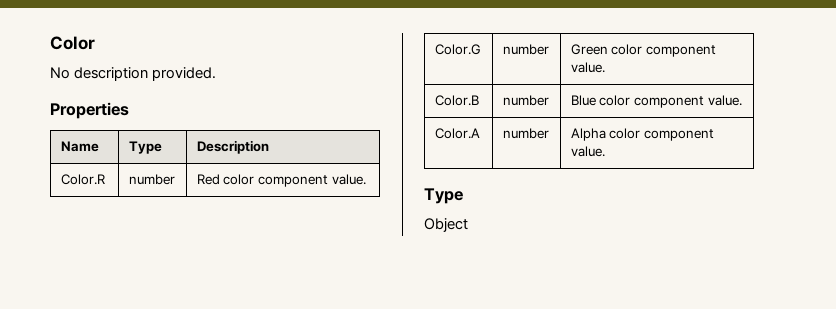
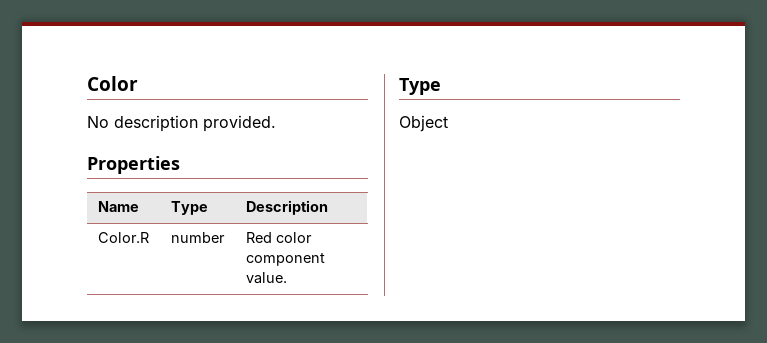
- Color.G | number | Green color component value.
- Color.B | number | Blue color component value.
- Color.A | number | Alpha color component value.

